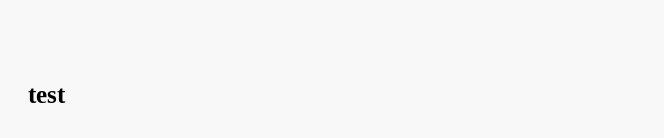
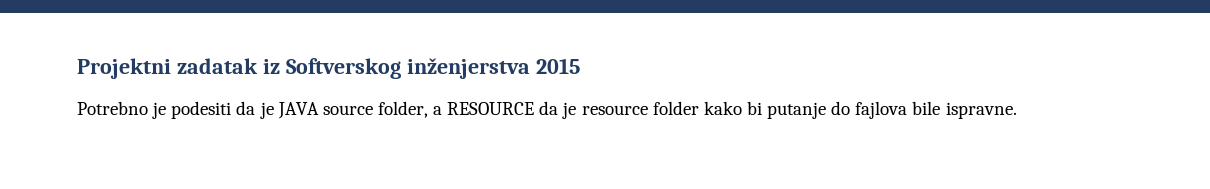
- test
+ Projektni zadatak iz Softverskog inženjerstva 2015
+ Potrebno je podesiti da je JAVA source folder, a RESOURCE da je resource folder kako bi putanje do fajlova bile ispravne.

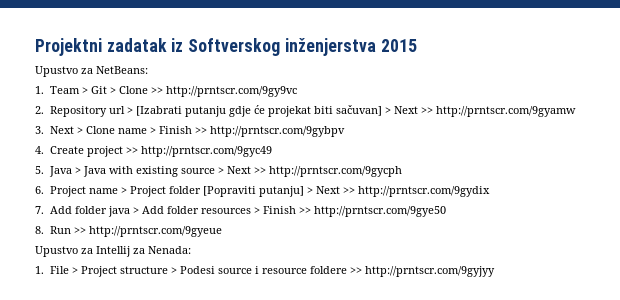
- Potrebno je podesiti da je JAVA source folder, a RESOURCE da je resource folder kako bi putanje do fajlova bile ispravne.
+ Upustvo za NetBeans:
+ 1. Team > Git > Clone >> http://prntscr.com/9gy9vc
+ 2. Repository url > [Izabrati putanju gdje će projekat biti sačuvan] > Next >> http://prntscr.com/9gyamw
+ 3. Next > Clone name > Finish >> http://prntscr.com/9gybpv
+ 4. Create project >> http://prntscr.com/9gyc49
+ 5. Java > Java with existing source > Next >> http://prntscr.com/9gycph
+ 6. Project name > Project folder [Popraviti putanju] > Next >> http://prntscr.com/9gydix
+ 7. Add folder java > Add folder resources > Finish >> http://prntscr.com/9gye50
+ 8. Run >> http://prntscr.com/9gyeue
+ Upustvo za Intellij za Nenada:
+ 1. File > Project structure > Podesi source i resource foldere >> http://prntscr.com/9gyjyy

